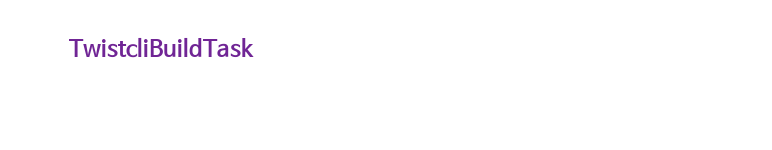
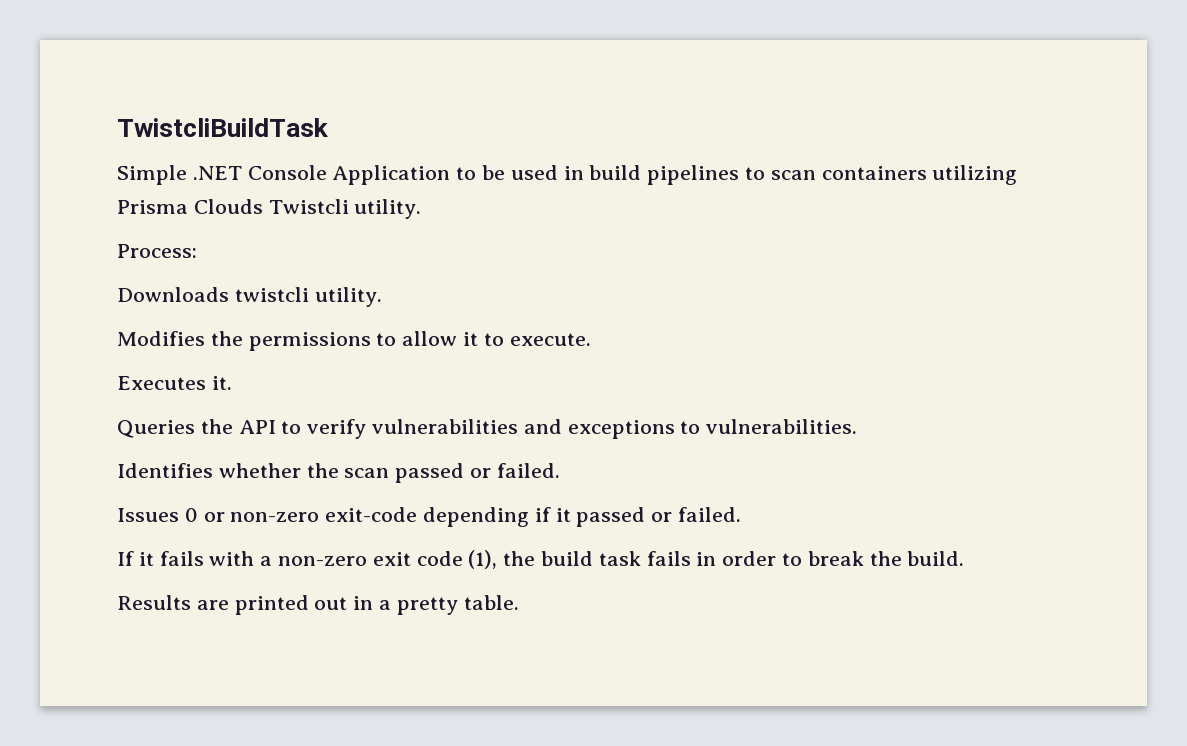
+ Simple .NET Console Application to be used in build pipelines to scan containers utilizing Prisma Clouds Twistcli utility.
+ Process:
+ Downloads twistcli utility.
+ Modifies the permissions to allow it to execute.
+ Executes it.
+ Queries the API to verify vulnerabilities and exceptions to vulnerabilities.
+ Identifies whether the scan passed or failed.
+ Issues 0 or non-zero exit-code depending if it passed or failed.
+ If it fails with a non-zero exit code (1), the build task fails in order to break the build.
+ Results are printed out in a pretty table.

